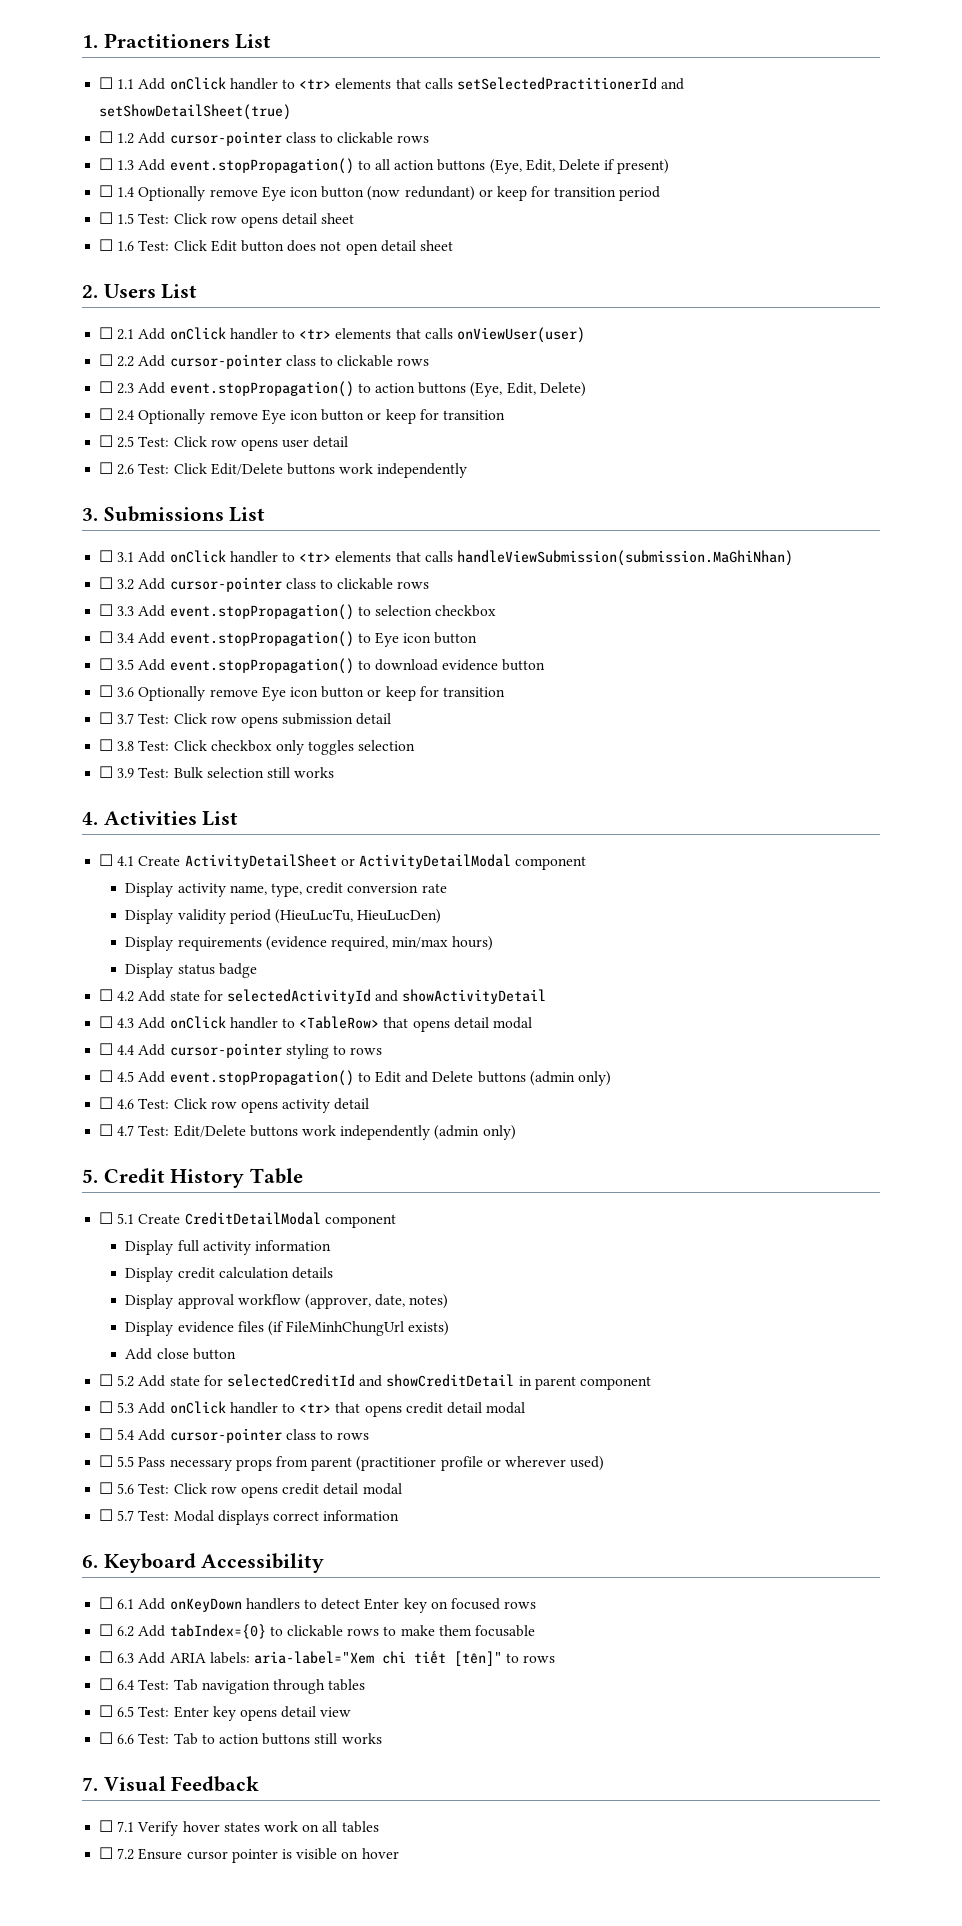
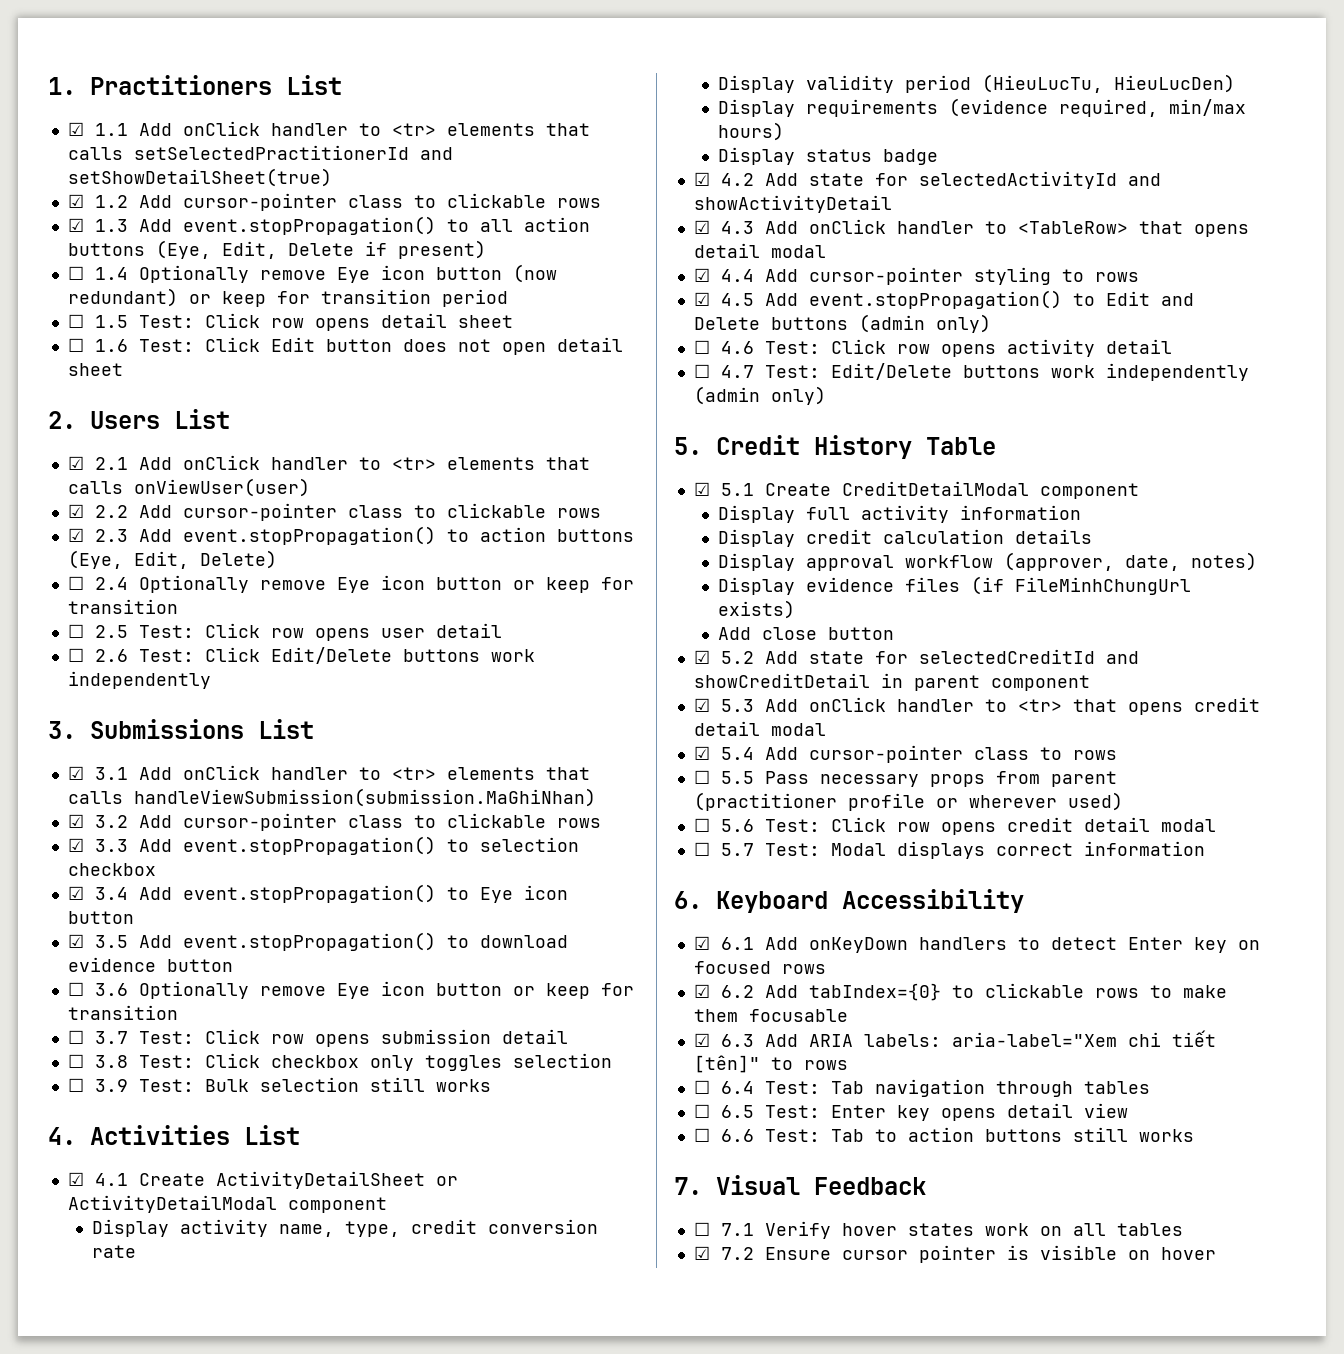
- ☐ 1.1 Add onClick handler to <tr> elements that calls setSelectedPractitionerId and setShowDetailSheet(true)
+ ☑ 1.1 Add onClick handler to <tr> elements that calls setSelectedPractitionerId and setShowDetailSheet(true)
- ☐ 1.2 Add cursor-pointer class to clickable rows
+ ☑ 1.2 Add cursor-pointer class to clickable rows
- ☐ 1.3 Add event.stopPropagation() to all action buttons (Eye, Edit, Delete if present)
+ ☑ 1.3 Add event.stopPropagation() to all action buttons (Eye, Edit, Delete if present)
- ☐ 2.1 Add onClick handler to <tr> elements that calls onViewUser(user)
+ ☑ 2.1 Add onClick handler to <tr> elements that calls onViewUser(user)
- ☐ 2.2 Add cursor-pointer class to clickable rows
+ ☑ 2.2 Add cursor-pointer class to clickable rows
- ☐ 2.3 Add event.stopPropagation() to action buttons (Eye, Edit, Delete)
+ ☑ 2.3 Add event.stopPropagation() to action buttons (Eye, Edit, Delete)
- ☐ 3.1 Add onClick handler to <tr> elements that calls handleViewSubmission(submission.MaGhiNhan)
+ ☑ 3.1 Add onClick handler to <tr> elements that calls handleViewSubmission(submission.MaGhiNhan)
- ☐ 3.2 Add cursor-pointer class to clickable rows
+ ☑ 3.2 Add cursor-pointer class to clickable rows
- ☐ 3.3 Add event.stopPropagation() to selection checkbox
+ ☑ 3.3 Add event.stopPropagation() to selection checkbox
- ☐ 3.4 Add event.stopPropagation() to Eye icon button
+ ☑ 3.4 Add event.stopPropagation() to Eye icon button
- ☐ 3.5 Add event.stopPropagation() to download evidence button
+ ☑ 3.5 Add event.stopPropagation() to download evidence button
- ☐ 4.1 Create ActivityDetailSheet or ActivityDetailModal component
+ ☑ 4.1 Create ActivityDetailSheet or ActivityDetailModal component
- ☐ 4.2 Add state for selectedActivityId and showActivityDetail
+ ☑ 4.2 Add state for selectedActivityId and showActivityDetail
- ☐ 4.3 Add onClick handler to <TableRow> that opens detail modal
+ ☑ 4.3 Add onClick handler to <TableRow> that opens detail modal
- ☐ 4.4 Add cursor-pointer styling to rows
+ ☑ 4.4 Add cursor-pointer styling to rows
- ☐ 4.5 Add event.stopPropagation() to Edit and Delete buttons (admin only)
+ ☑ 4.5 Add event.stopPropagation() to Edit and Delete buttons (admin only)
- ☐ 5.1 Create CreditDetailModal component
+ ☑ 5.1 Create CreditDetailModal component
- ☐ 5.2 Add state for selectedCreditId and showCreditDetail in parent component
+ ☑ 5.2 Add state for selectedCreditId and showCreditDetail in parent component
- ☐ 5.3 Add onClick handler to <tr> that opens credit detail modal
+ ☑ 5.3 Add onClick handler to <tr> that opens credit detail modal
- ☐ 5.4 Add cursor-pointer class to rows
+ ☑ 5.4 Add cursor-pointer class to rows
- ☐ 6.1 Add onKeyDown handlers to detect Enter key on focused rows
+ ☑ 6.1 Add onKeyDown handlers to detect Enter key on focused rows
- ☐ 6.2 Add tabIndex={0} to clickable rows to make them focusable
+ ☑ 6.2 Add tabIndex={0} to clickable rows to make them focusable
- ☐ 6.3 Add ARIA labels: aria-label="Xem chi tiết [tên]" to rows
+ ☑ 6.3 Add ARIA labels: aria-label="Xem chi tiết [tên]" to rows
- ☐ 7.2 Ensure cursor pointer is visible on hover
+ ☑ 7.2 Ensure cursor pointer is visible on hover

